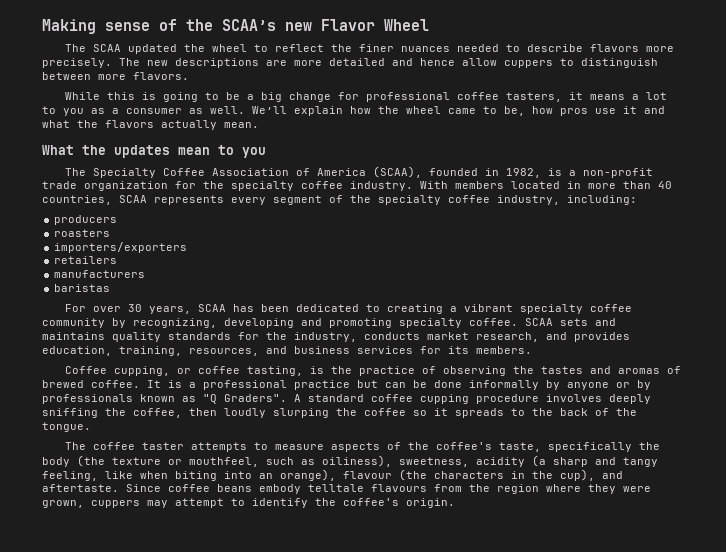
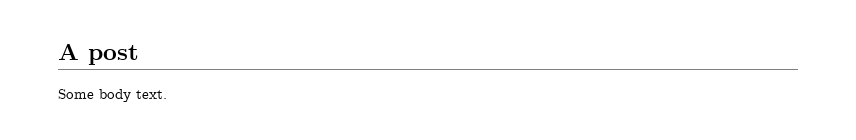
- Making sense of the SCAA’s new Flavor Wheel
- The SCAA updated the wheel to reflect the finer nuances needed to describe flavors more precisely. The new descriptions are more detailed and hence allow cuppers to distinguish between more flavors.
- While this is going to be a big change for professional coffee tasters, it means a lot to you as a consumer as well. We’ll explain how the wheel came to be, how pros use it and what the flavors actually mean.
- What the updates mean to you
- The Specialty Coffee Association of America (SCAA), founded in 1982, is a non-profit trade organization for the specialty coffee industry. With members located in more than 40 countries, SCAA represents every segment of the specialty coffee industry, including:
- producers
- roasters
- importers/exporters
- retailers
- manufacturers
- baristas
- For over 30 years, SCAA has been dedicated to creating a vibrant specialty coffee community by recognizing, developing and promoting specialty coffee. SCAA sets and maintains quality standards for the industry, conducts market research, and provides education, training, resources, and business services for its members.
- Coffee cupping, or coffee tasting, is the practice of observing the tastes and aromas of brewed coffee. It is a professional practice but can be done informally by anyone or by professionals known as "Q Graders". A standard coffee cupping procedure involves deeply sniffing the coffee, then loudly slurping the coffee so it spreads to the back of the tongue.
- The coffee taster attempts to measure aspects of the coffee's taste, specifically the body (the texture or mouthfeel, such as oiliness), sweetness, acidity (a sharp and tangy feeling, like when biting into an orange), flavour (the characters in the cup), and aftertaste. Since coffee beans embody telltale flavours from the region where they were grown, cuppers may attempt to identify the coffee's origin.
+ A post
+ Some body text.

